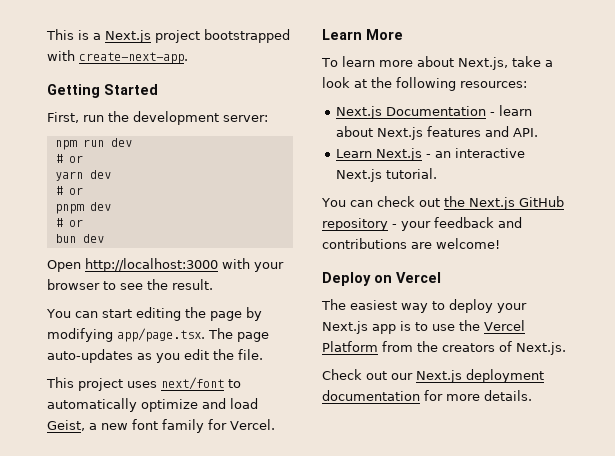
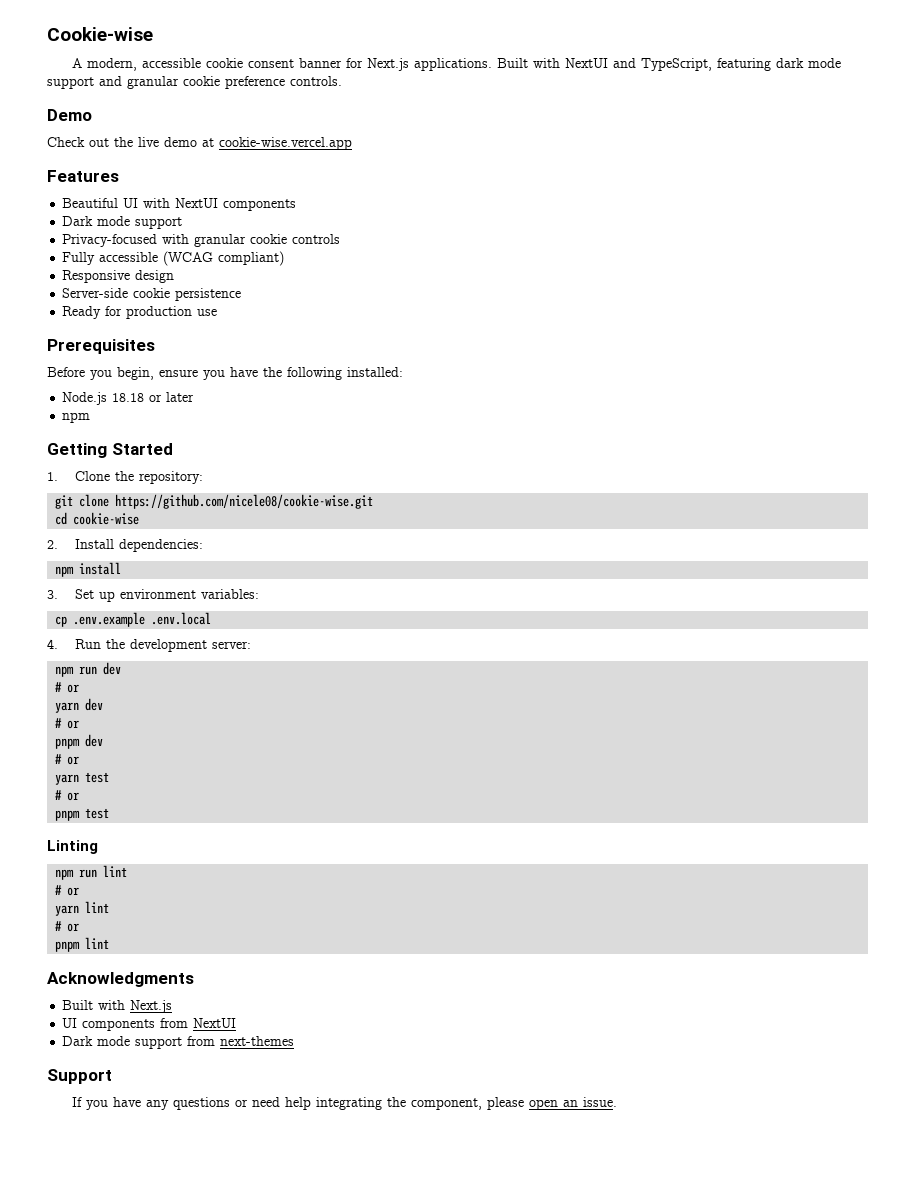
- This is a Next.js project bootstrapped with create-next-app.
+ Cookie-wise
+ A modern, accessible cookie consent banner for Next.js applications. Built with NextUI and TypeScript, featuring dark mode support and granular cookie preference controls.
+ Demo
+ Check out the live demo at cookie-wise.vercel.app
+ Features
+ Beautiful UI with NextUI components
+ Dark mode support
+ Privacy-focused with granular cookie controls
+ Fully accessible (WCAG compliant)
+ Responsive design
+ Server-side cookie persistence
+ Ready for production use
+ Prerequisites
+ Before you begin, ensure you have the following installed:
+ Node.js 18.18 or later
+ npm
  Getting Started
- First, run the development server:
+ 1. Clone the repository:
+ git clone https://github.com/nicele08/cookie-wise.git
+ cd cookie-wise
+ 2. Install dependencies:
+ npm install
+ 3. Set up environment variables:
+ cp .env.example .env.local
+ 4. Run the development server:
- bun dev
- Open http://localhost:3000 with your browser to see the result.
- You can start editing the page by modifying app/page.tsx. The page auto-updates as you edit the file.
- This project uses next/font to automatically optimize and load Geist, a new font family for Vercel.
- Learn More
- To learn more about Next.js, take a look at the following resources:
- Next.js Documentation - learn about Next.js features and API.
- Learn Next.js - an interactive Next.js tutorial.
- You can check out the Next.js GitHub repository - your feedback and contributions are welcome!
- Deploy on Vercel
- The easiest way to deploy your Next.js app is to use the Vercel Platform from the creators of Next.js.
- Check out our Next.js deployment documentation for more details.
+ yarn test
+ # or
+ pnpm test
+ Linting
+ npm run lint
+ # or
+ yarn lint
+ # or
+ pnpm lint
+ Acknowledgments
+ Built with Next.js
+ UI components from NextUI
+ Dark mode support from next-themes
+ Support
+ If you have any questions or need help integrating the component, please open an issue.

